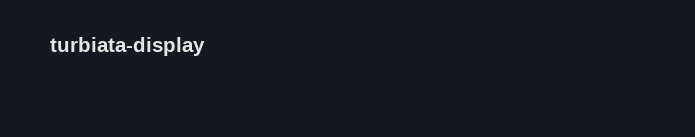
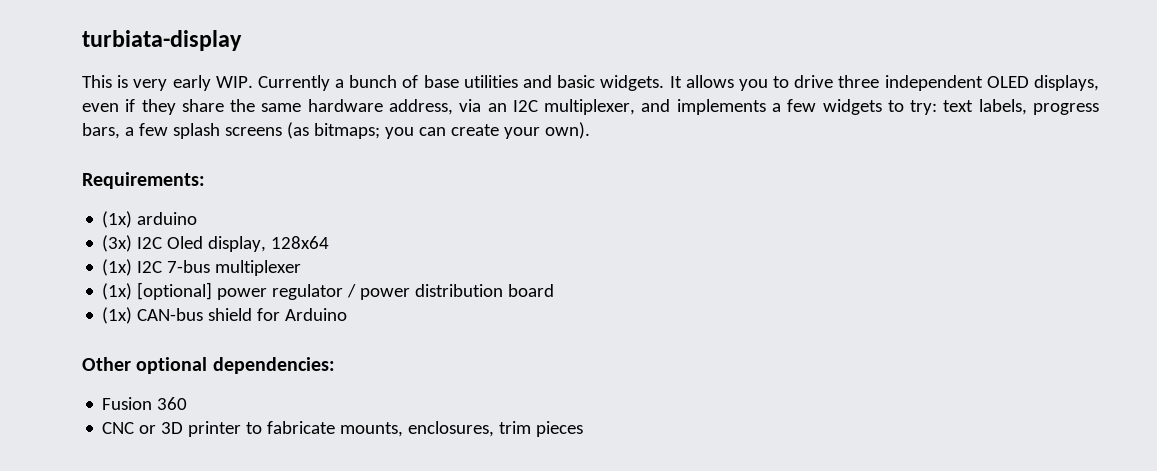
+ This is very early WIP. Currently a bunch of base utilities and basic widgets. It allows you to drive three independent OLED displays, even if they share the same hardware address, via an I2C multiplexer, and implements a few widgets to try: text labels, progress bars, a few splash screens (as bitmaps; you can create your own).
+ Requirements:
+ (1x) arduino
+ (3x) I2C Oled display, 128x64
+ (1x) I2C 7-bus multiplexer
+ (1x) [optional] power regulator / power distribution board
+ (1x) CAN-bus shield for Arduino
+ Other optional dependencies:
+ Fusion 360
+ CNC or 3D printer to fabricate mounts, enclosures, trim pieces

